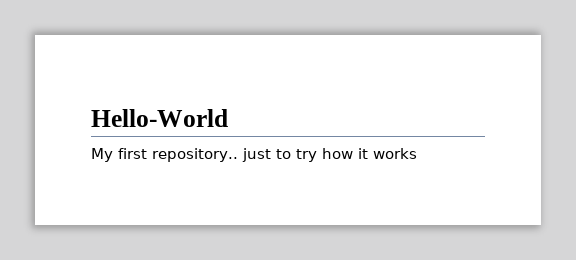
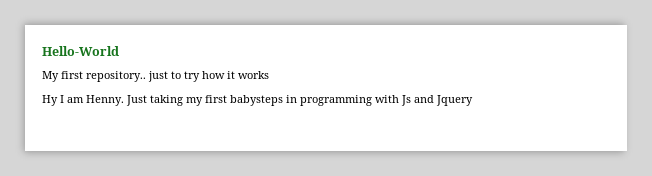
+ Hy I am Henny. Just taking my first babysteps in programming with Js and Jquery

